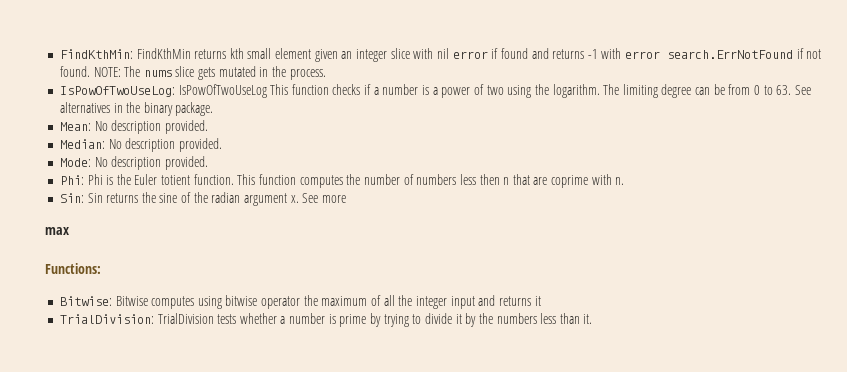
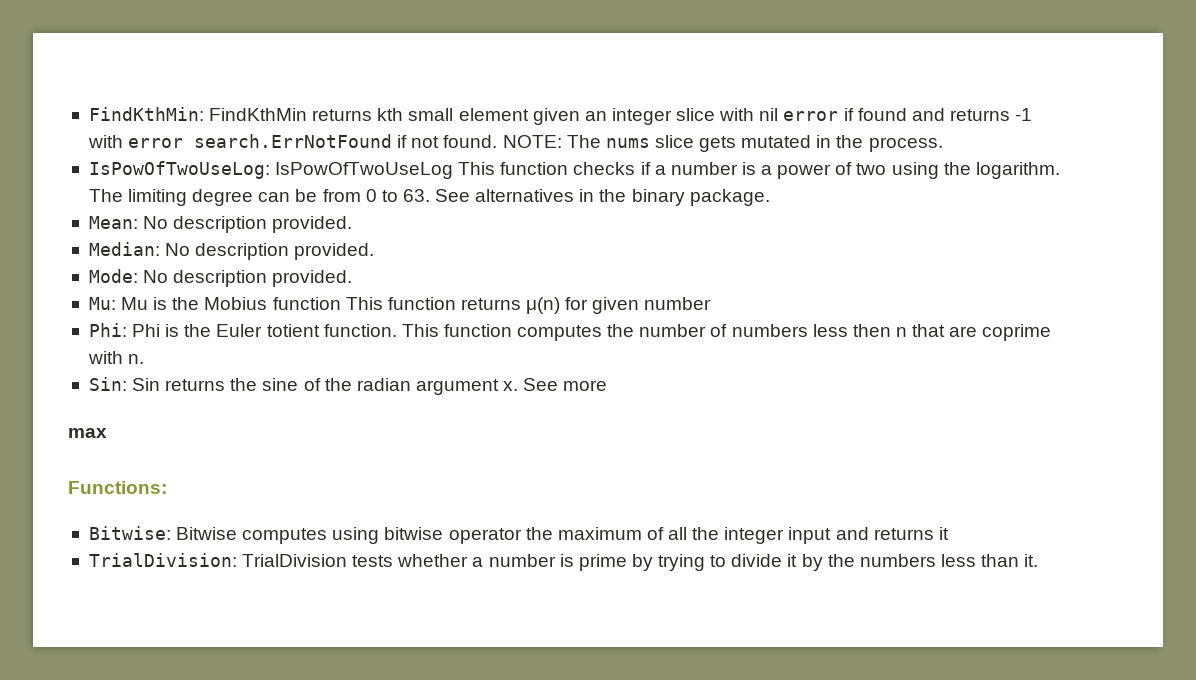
+ Mu: Mu is the Mobius function This function returns μ(n) for given number

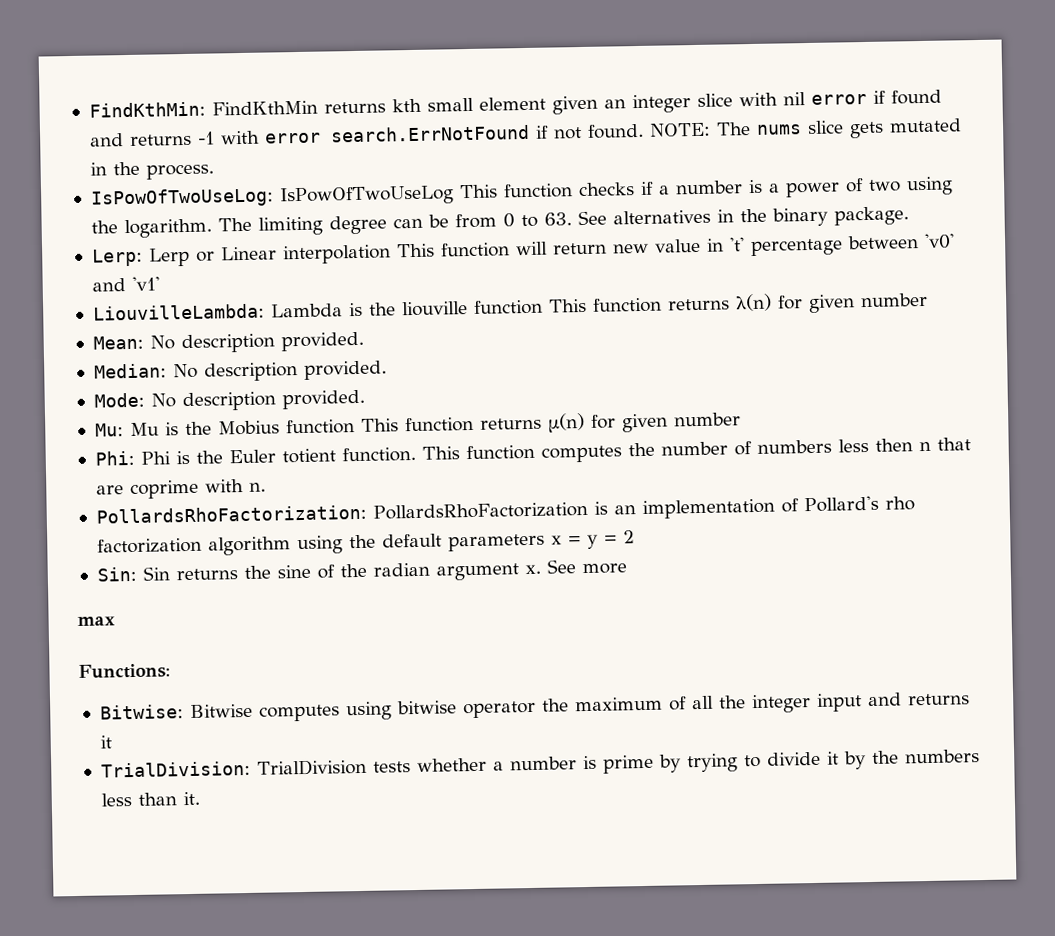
+ Lerp: Lerp or Linear interpolation This function will return new value in 't' percentage between 'v0' and 'v1'
+ LiouvilleLambda: Lambda is the liouville function This function returns λ(n) for given number
+ PollardsRhoFactorization: PollardsRhoFactorization is an implementation of Pollard's rho factorization algorithm using the default parameters x = y = 2

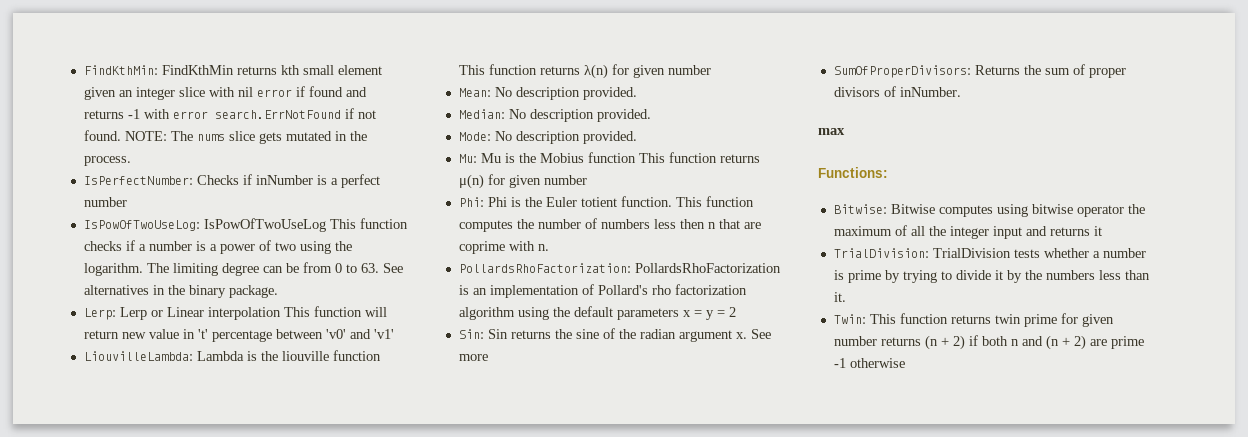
+ IsPerfectNumber: Checks if inNumber is a perfect number
+ SumOfProperDivisors: Returns the sum of proper divisors of inNumber.
+ Twin: This function returns twin prime for given number returns (n + 2) if both n and (n + 2) are prime -1 otherwise

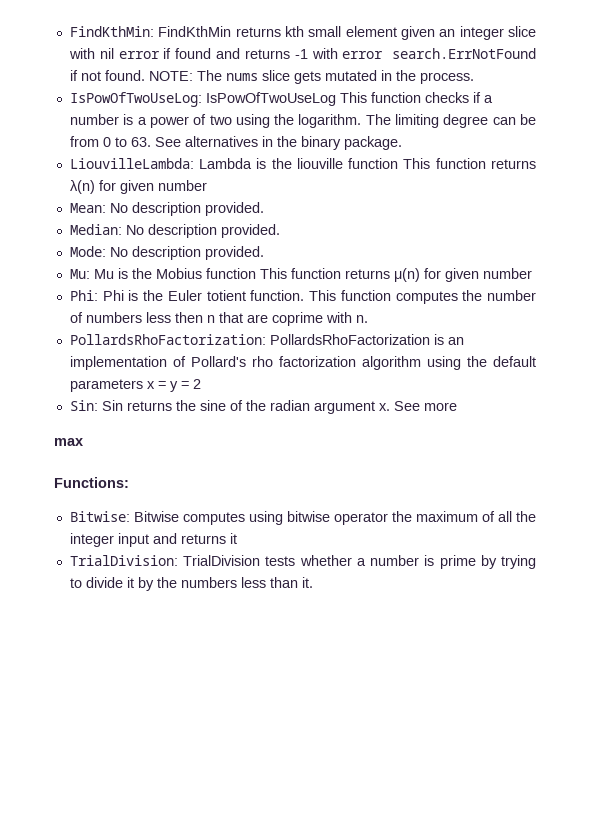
- IsPerfectNumber: Checks if inNumber is a perfect number
- Lerp: Lerp or Linear interpolation This function will return new value in 't' percentage between 'v0' and 'v1'
- SumOfProperDivisors: Returns the sum of proper divisors of inNumber.
- Twin: This function returns twin prime for given number returns (n + 2) if both n and (n + 2) are prime -1 otherwise

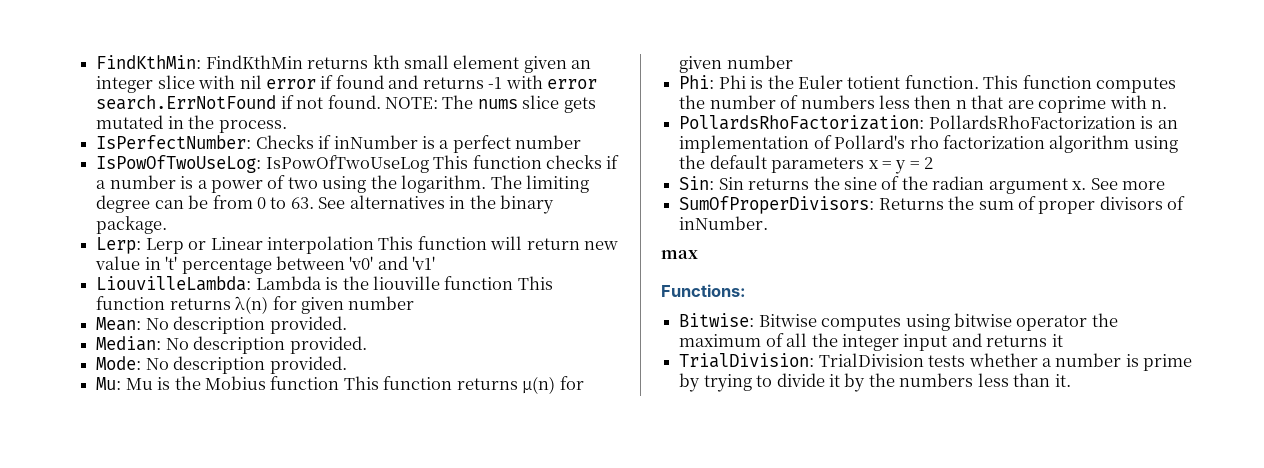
+ IsPerfectNumber: Checks if inNumber is a perfect number
+ Lerp: Lerp or Linear interpolation This function will return new value in 't' percentage between 'v0' and 'v1'
+ SumOfProperDivisors: Returns the sum of proper divisors of inNumber.

